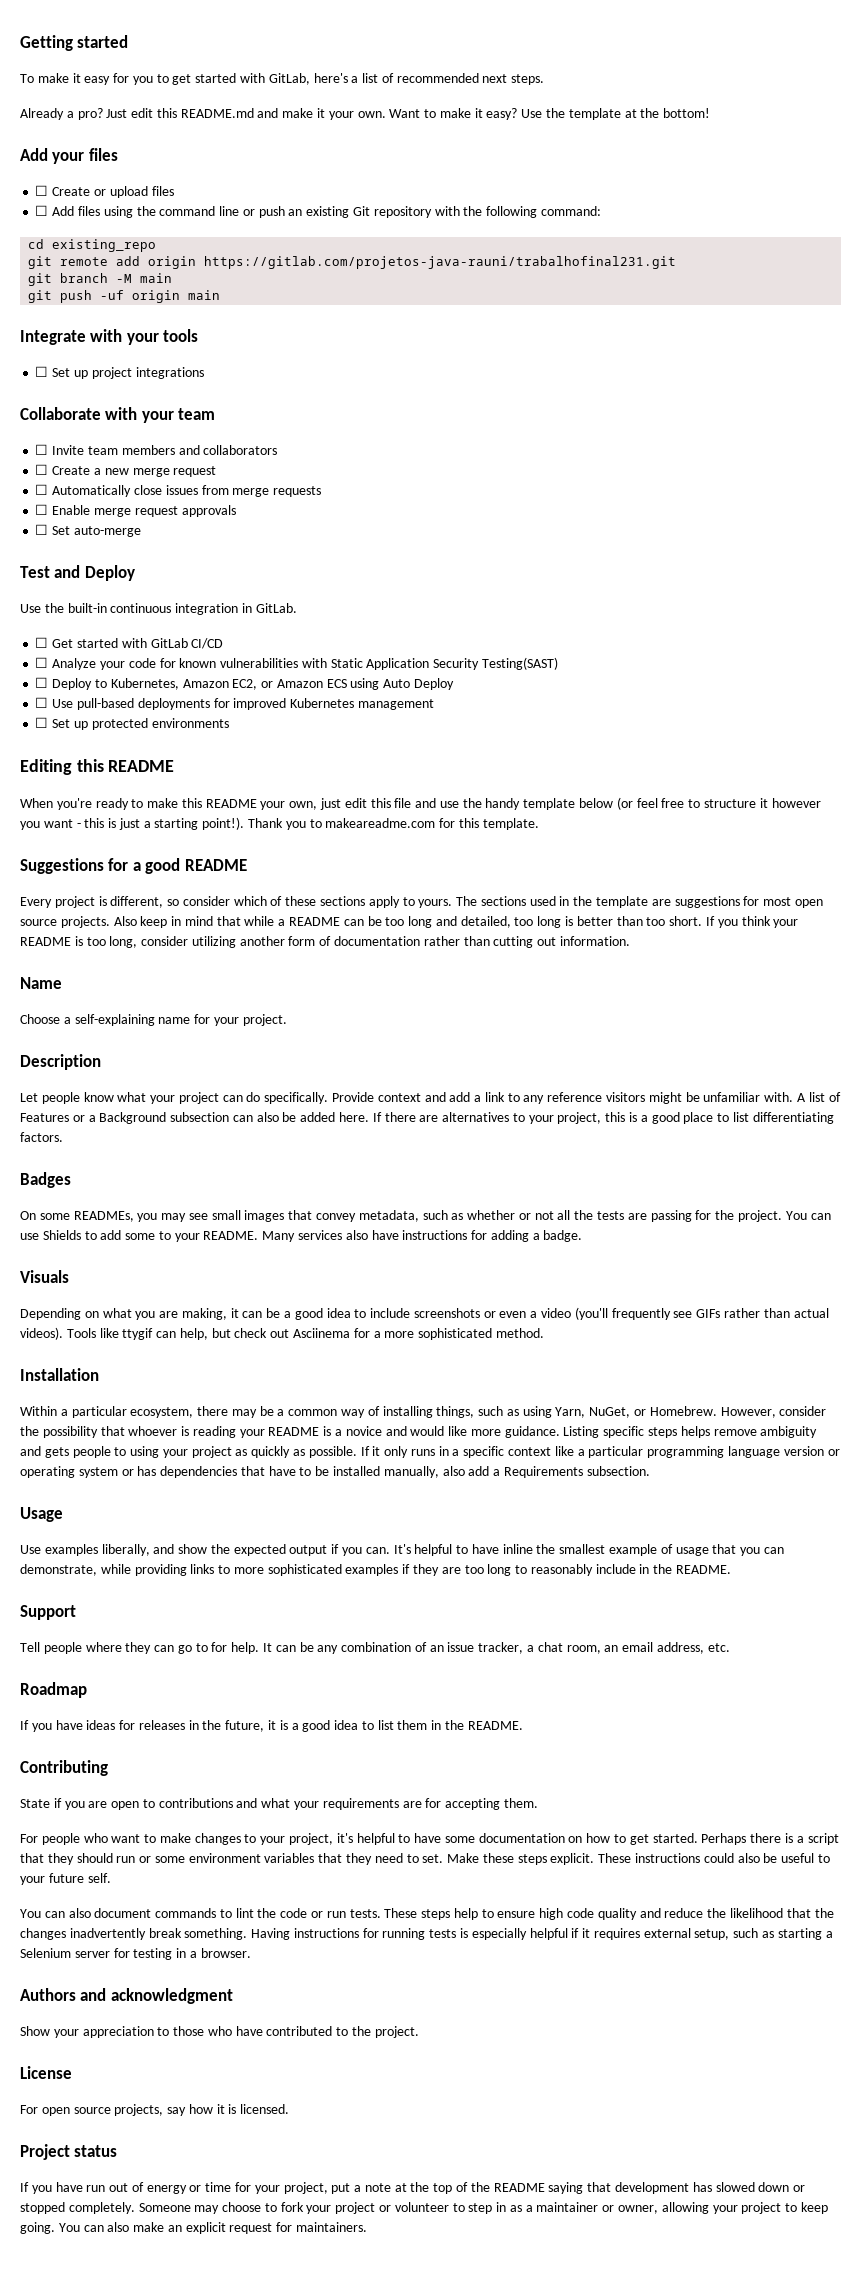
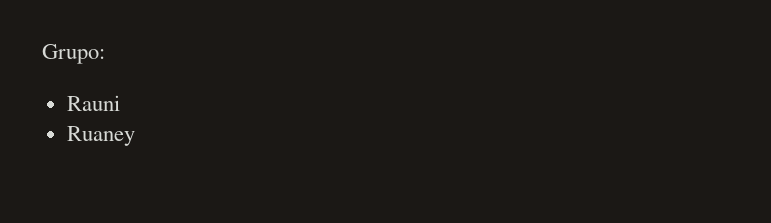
- Getting started
- To make it easy for you to get started with GitLab, here's a list of recommended next steps.
- Already a pro? Just edit this README.md and make it your own. Want to make it easy? Use the template at the bottom!
- Add your files
- ☐ Create or upload files
- ☐ Add files using the command line or push an existing Git repository with the following command:
- cd existing_repo
- git remote add origin https://gitlab.com/projetos-java-rauni/trabalhofinal231.git
- git branch -M main
- git push -uf origin main
- Integrate with your tools
- ☐ Set up project integrations
- Collaborate with your team
- ☐ Invite team members and collaborators
- ☐ Create a new merge request
- ☐ Automatically close issues from merge requests
- ☐ Enable merge request approvals
- ☐ Set auto-merge
- Test and Deploy
- Use the built-in continuous integration in GitLab.
- ☐ Get started with GitLab CI/CD
- ☐ Analyze your code for known vulnerabilities with Static Application Security Testing(SAST)
- ☐ Deploy to Kubernetes, Amazon EC2, or Amazon ECS using Auto Deploy
- ☐ Use pull-based deployments for improved Kubernetes management
- ☐ Set up protected environments
- Editing this README
- When you're ready to make this README your own, just edit this file and use the handy template below (or feel free to structure it however you want - this is just a starting point!). Thank you to makeareadme.com for this template.
- Suggestions for a good README
- Every project is different, so consider which of these sections apply to yours. The sections used in the template are suggestions for most open source projects. Also keep in mind that while a README can be too long and detailed, too long is better than too short. If you think your README is too long, consider utilizing another form of documentation rather than cutting out information.
- Name
- Choose a self-explaining name for your project.
- Description
- Let people know what your project can do specifically. Provide context and add a link to any reference visitors might be unfamiliar with. A list of Features or a Background subsection can also be added here. If there are alternatives to your project, this is a good place to list differentiating factors.
- Badges
- On some READMEs, you may see small images that convey metadata, such as whether or not all the tests are passing for the project. You can use Shields to add some to your README. Many services also have instructions for adding a badge.
- Visuals
- Depending on what you are making, it can be a good idea to include screenshots or even a video (you'll frequently see GIFs rather than actual videos). Tools like ttygif can help, but check out Asciinema for a more sophisticated method.
- Installation
- Within a particular ecosystem, there may be a common way of installing things, such as using Yarn, NuGet, or Homebrew. However, consider the possibility that whoever is reading your README is a novice and would like more guidance. Listing specific steps helps remove ambiguity and gets people to using your project as quickly as possible. If it only runs in a specific context like a particular programming language version or operating system or has dependencies that have to be installed manually, also add a Requirements subsection.
- Usage
- Use examples liberally, and show the expected output if you can. It's helpful to have inline the smallest example of usage that you can demonstrate, while providing links to more sophisticated examples if they are too long to reasonably include in the README.
- Support
- Tell people where they can go to for help. It can be any combination of an issue tracker, a chat room, an email address, etc.
- Roadmap
- If you have ideas for releases in the future, it is a good idea to list them in the README.
- Contributing
- State if you are open to contributions and what your requirements are for accepting them.
- For people who want to make changes to your project, it's helpful to have some documentation on how to get started. Perhaps there is a script that they should run or some environment variables that they need to set. Make these steps explicit. These instructions could also be useful to your future self.
- You can also document commands to lint the code or run tests. These steps help to ensure high code quality and reduce the likelihood that the changes inadvertently break something. Having instructions for running tests is especially helpful if it requires external setup, such as starting a Selenium server for testing in a browser.
- Authors and acknowledgment
- Show your appreciation to those who have contributed to the project.
- License
- For open source projects, say how it is licensed.
- Project status
- If you have run out of energy or time for your project, put a note at the top of the README saying that development has slowed down or stopped completely. Someone may choose to fork your project or volunteer to step in as a maintainer or owner, allowing your project to keep going. You can also make an explicit request for maintainers.
+ Grupo:
+ Rauni
+ Ruaney

